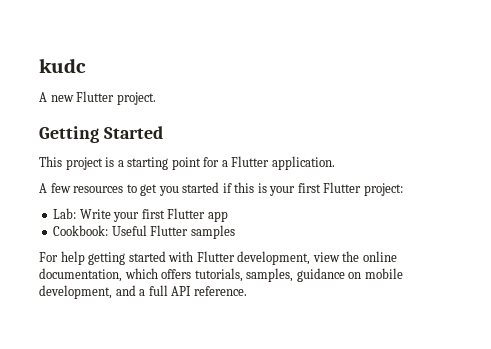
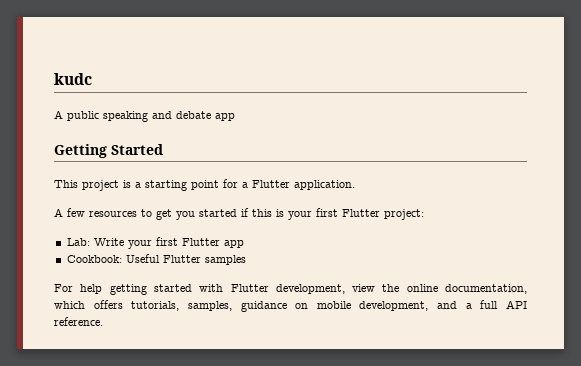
- A new Flutter project.
+ A public speaking and debate app

